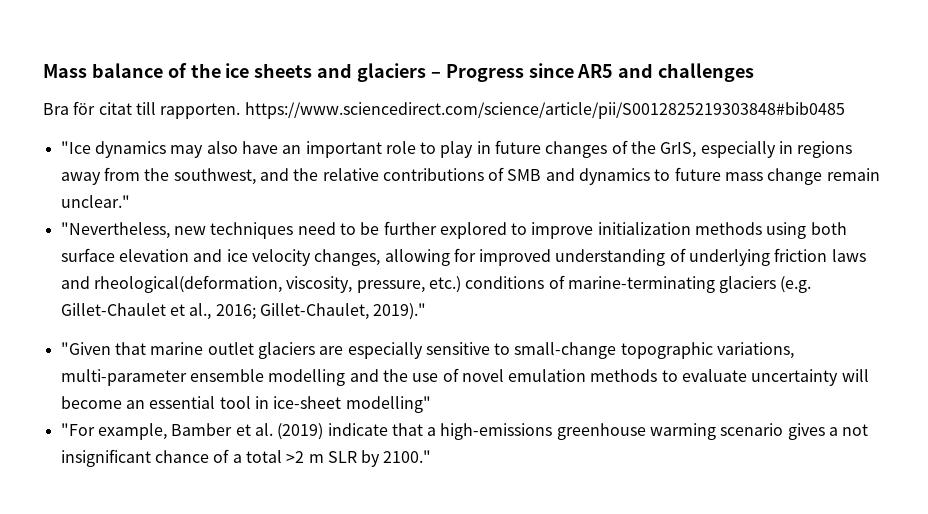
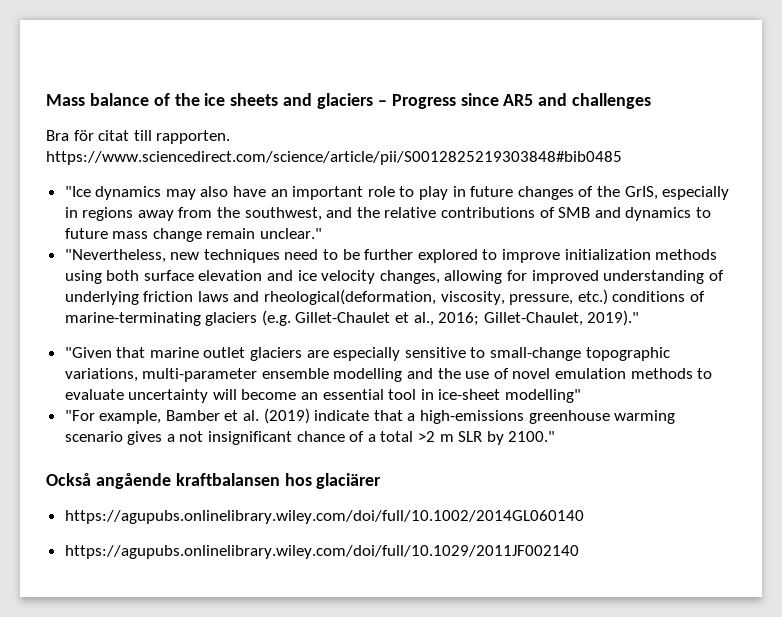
+ Också angående kraftbalansen hos glaciärer
+ https://agupubs.onlinelibrary.wiley.com/doi/full/10.1002/2014GL060140
+ https://agupubs.onlinelibrary.wiley.com/doi/full/10.1029/2011JF002140

